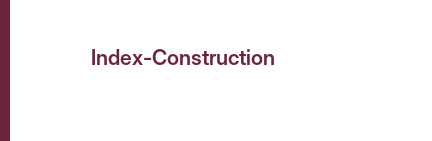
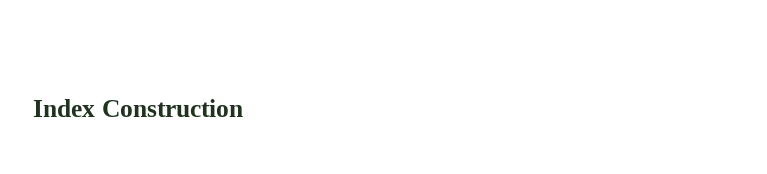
- Index-Construction
+ Index Construction

